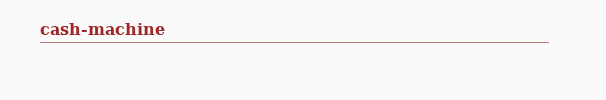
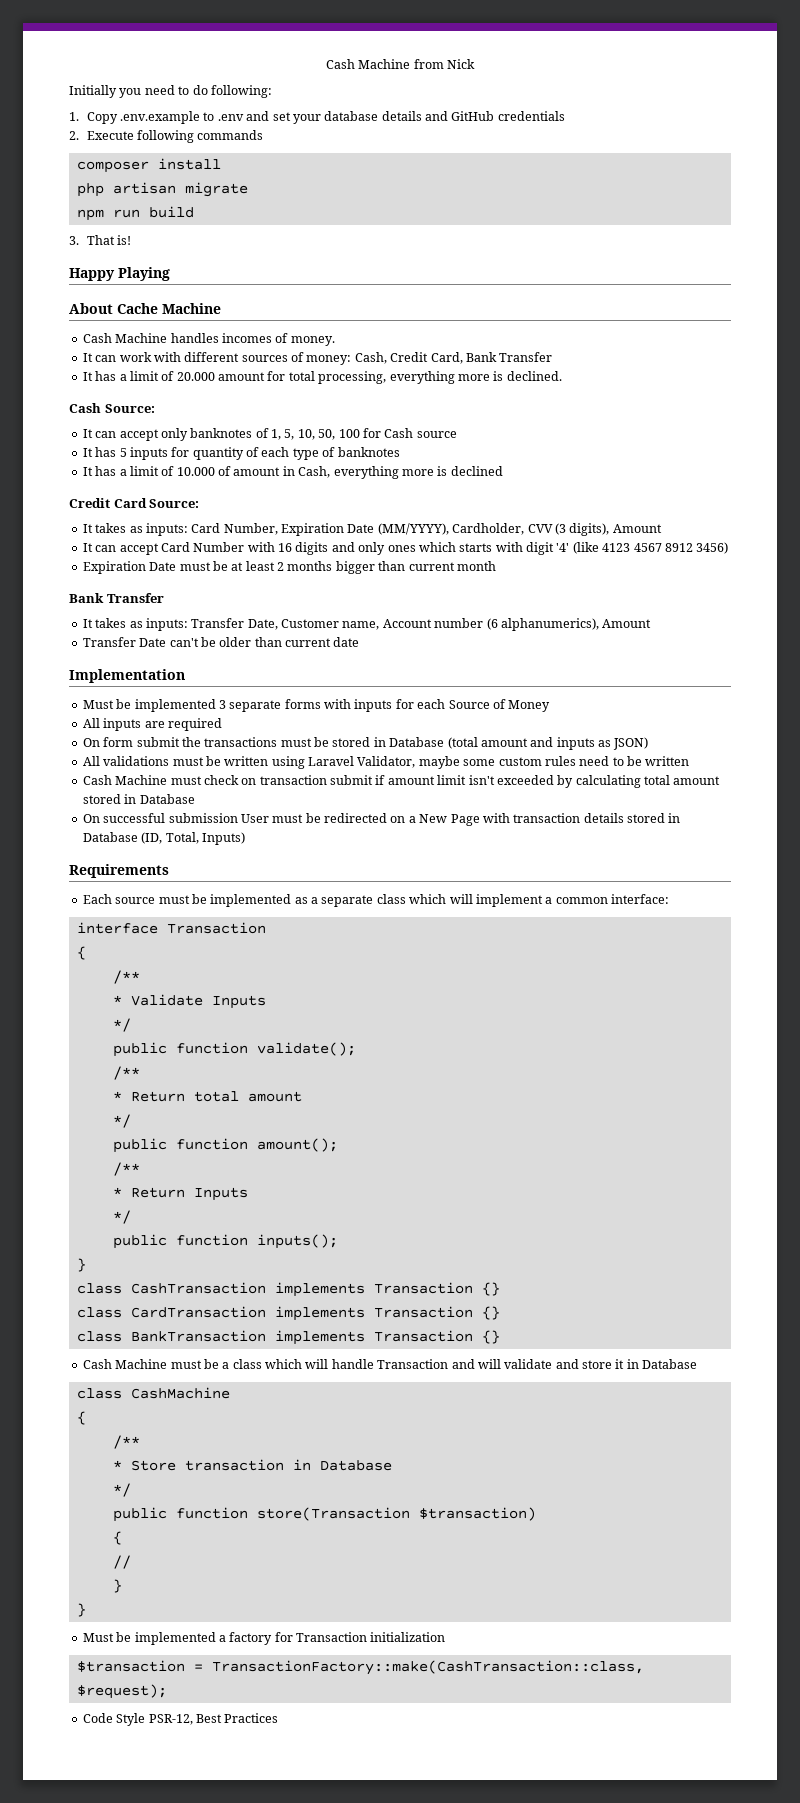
- cash-machine
+ Cash Machine from Nick
+ Initially you need to do following:
+ 1. Copy .env.example to .env and set your database details and GitHub credentials
+ 2. Execute following commands
+ composer install
+ php artisan migrate
+ npm run build
+ 3. That is!
+ Happy Playing
+ About Cache Machine
+ Cash Machine handles incomes of money.
+ It can work with different sources of money: Cash, Credit Card, Bank Transfer
+ It has a limit of 20.000 amount for total processing, everything more is declined.
+ Cash Source:
+ It can accept only banknotes of 1, 5, 10, 50, 100 for Cash source
+ It has 5 inputs for quantity of each type of banknotes
+ It has a limit of 10.000 of amount in Cash, everything more is declined
+ Credit Card Source:
+ It takes as inputs: Card Number, Expiration Date (MM/YYYY), Cardholder, CVV (3 digits), Amount
+ It can accept Card Number with 16 digits and only ones which starts with digit '4' (like 4123 4567 8912 3456)
+ Expiration Date must be at least 2 months bigger than current month
+ Bank Transfer
+ It takes as inputs: Transfer Date, Customer name, Account number (6 alphanumerics), Amount
+ Transfer Date can't be older than current date
+ Implementation
+ Must be implemented 3 separate forms with inputs for each Source of Money
+ All inputs are required
+ On form submit the transactions must be stored in Database (total amount and inputs as JSON)
+ All validations must be written using Laravel Validator, maybe some custom rules need to be written
+ Cash Machine must check on transaction submit if amount limit isn't exceeded by calculating total amount stored in Database
+ On successful submission User must be redirected on a New Page with transaction details stored in Database (ID, Total, Inputs)
+ Requirements
+ Each source must be implemented as a separate class which will implement a common interface:
+ interface Transaction
+ {
+ /**
+ * Validate Inputs
+ */
+ public function validate();
+ /**
+ * Return total amount
+ */
+ public function amount();
+ /**
+ * Return Inputs
+ */
+ public function inputs();
+ }
+ class CashTransaction implements Transaction {}
+ class CardTransaction implements Transaction {}
+ class BankTransaction implements Transaction {}
+ Cash Machine must be a class which will handle Transaction and will validate and store it in Database
+ class CashMachine
+ {
+ /**
+ * Store transaction in Database
+ */
+ public function store(Transaction $transaction)
+ {
+ //
+ }
+ }
+ Must be implemented a factory for Transaction initialization
+ $transaction = TransactionFactory::make(CashTransaction::class, $request);
+ Code Style PSR-12, Best Practices

